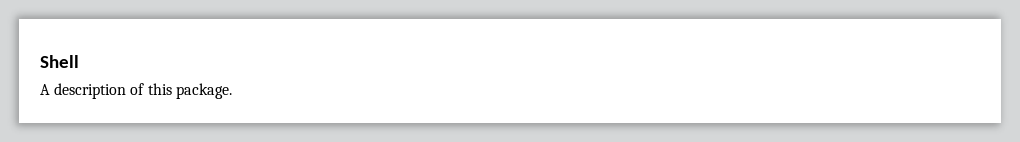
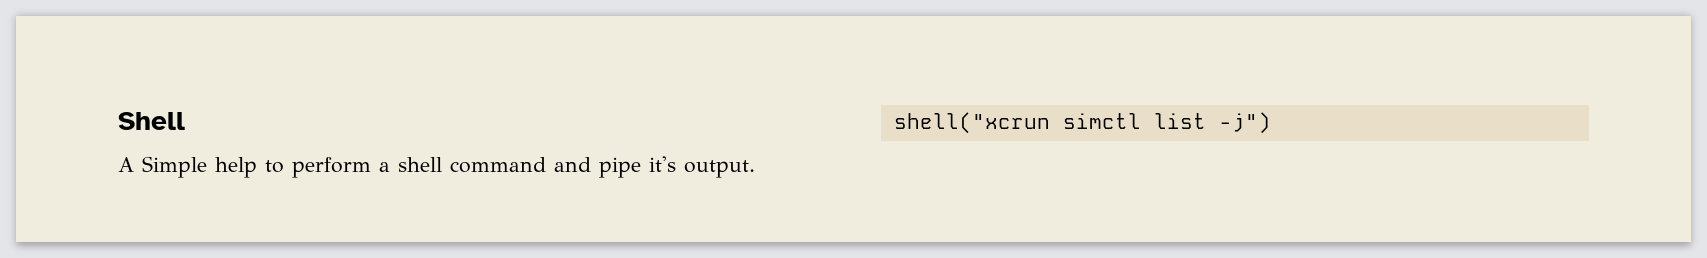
- A description of this package.
+ A Simple help to perform a shell command and pipe it's output.
+ shell("xcrun simctl list -j")

